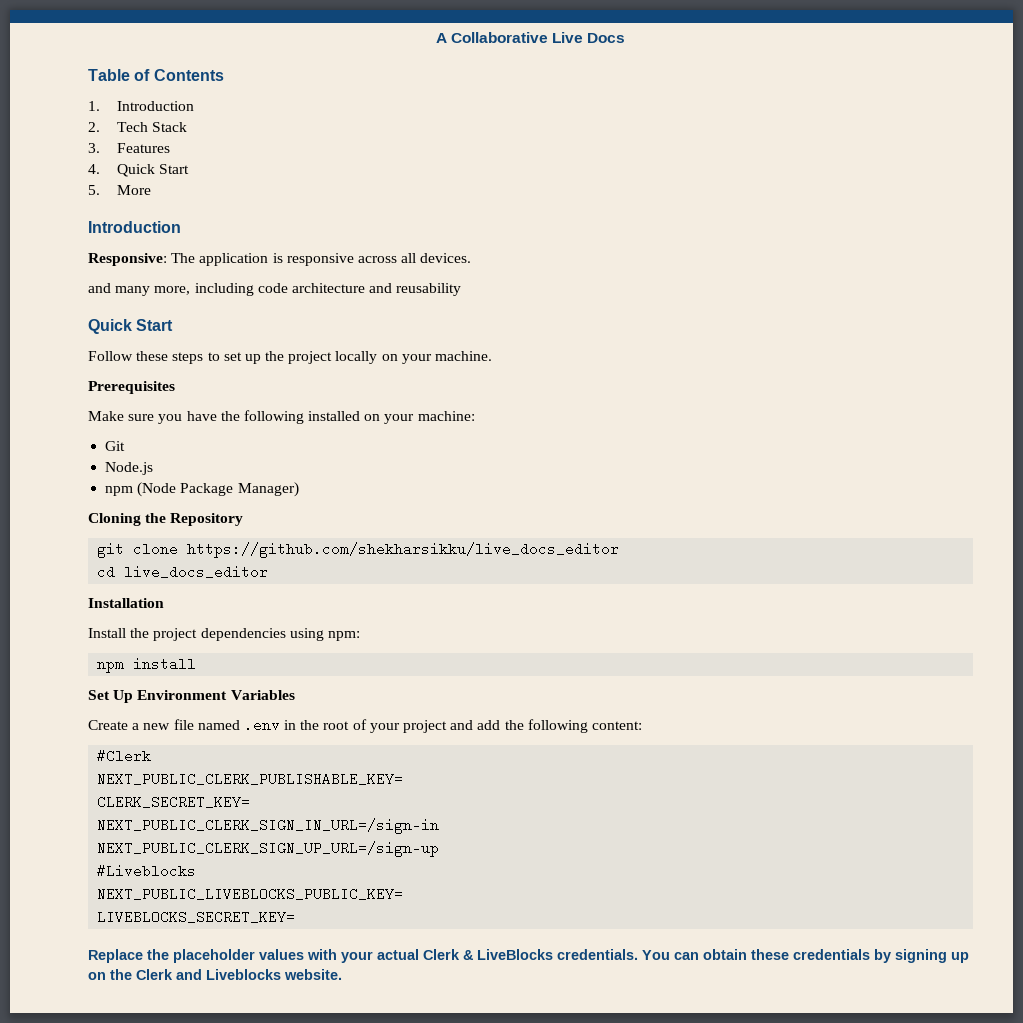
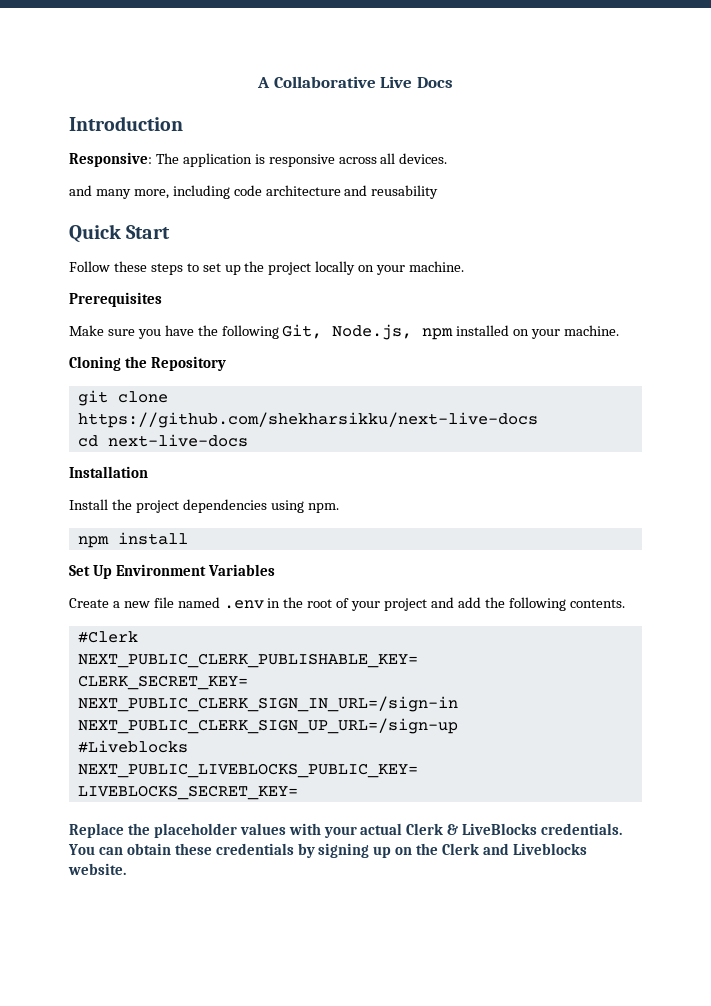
- Table of Contents
- 1. Introduction
- 2. Tech Stack
- 3. Features
- 4. Quick Start
- 5. More
- Make sure you have the following installed on your machine:
- Git
- Node.js
- npm (Node Package Manager)
+ Make sure you have the following Git, Node.js, npm installed on your machine.
- git clone https://github.com/shekharsikku/live_docs_editor
+ git clone https://github.com/shekharsikku/next-live-docs
- cd live_docs_editor
+ cd next-live-docs
- Install the project dependencies using npm:
+ Install the project dependencies using npm.
- Create a new file named .env in the root of your project and add the following content:
+ Create a new file named .env in the root of your project and add the following contents.

